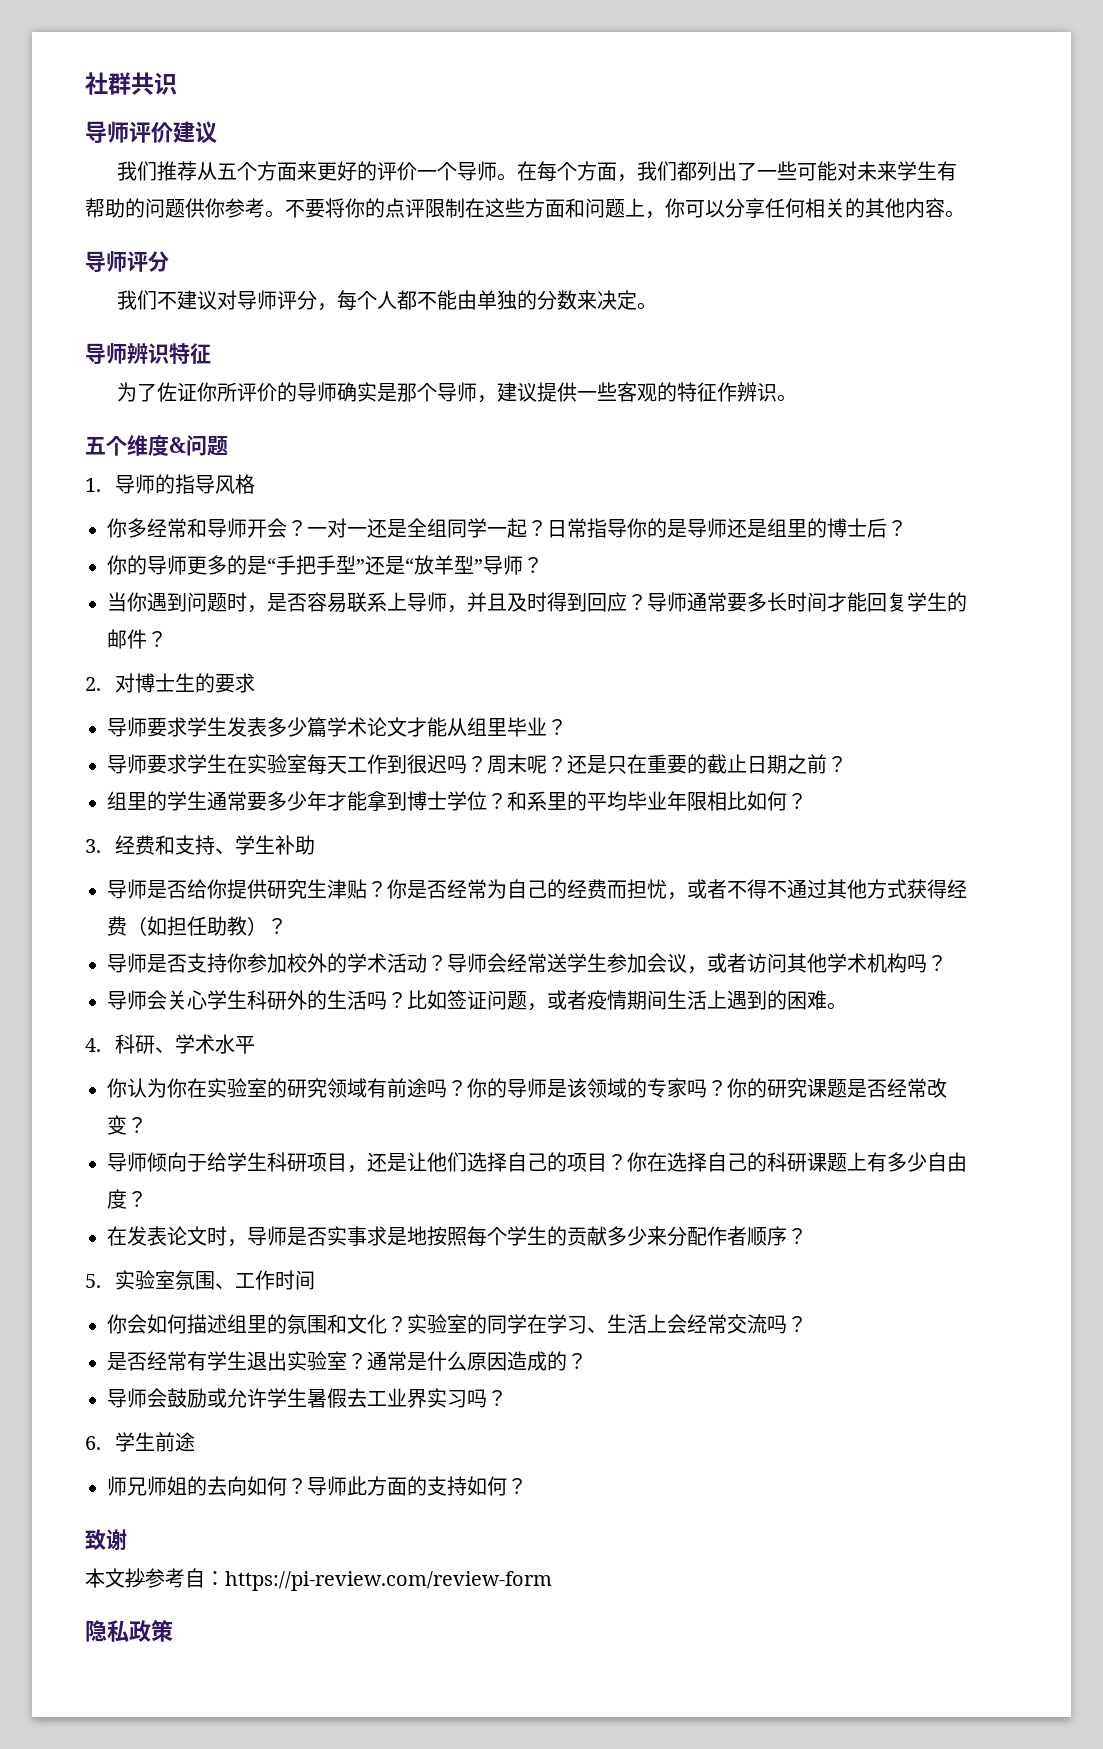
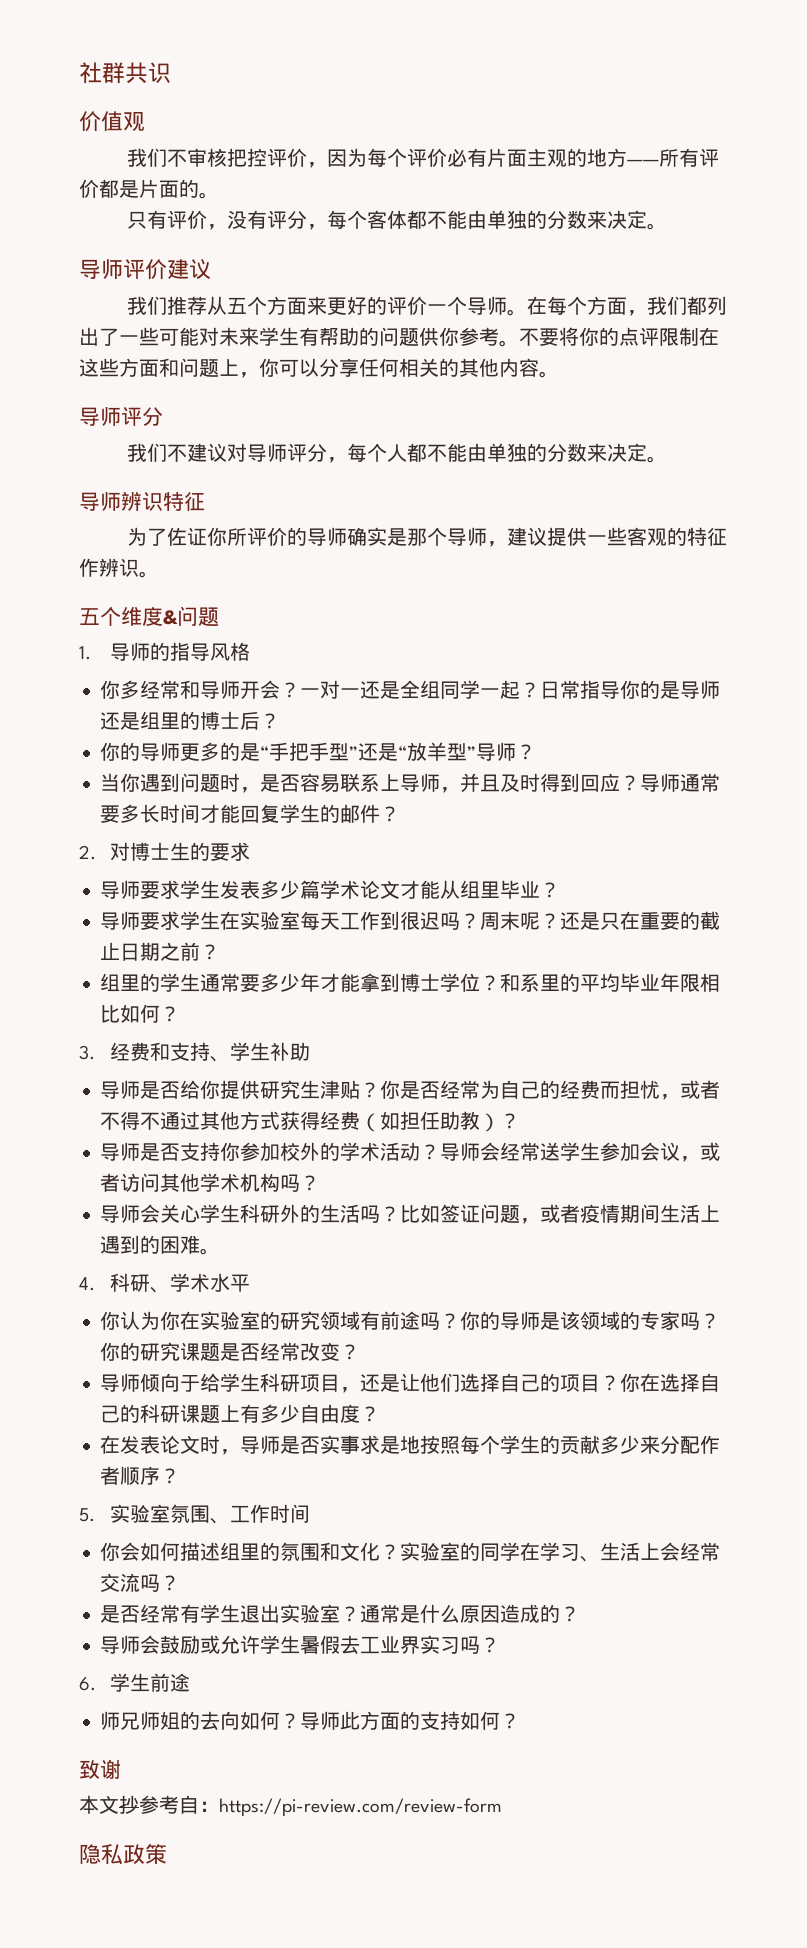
+ 价值观
+ 我们不审核把控评价，因为每个评价必有片面主观的地方——所有评价都是片面的。
+ 只有评价，没有评分，每个客体都不能由单独的分数来决定。

